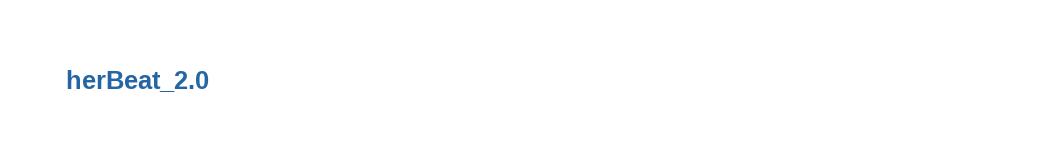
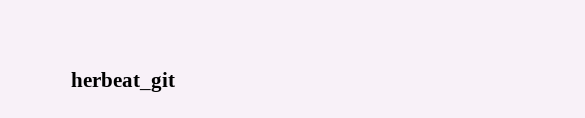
- herBeat_2.0
+ herbeat_git

